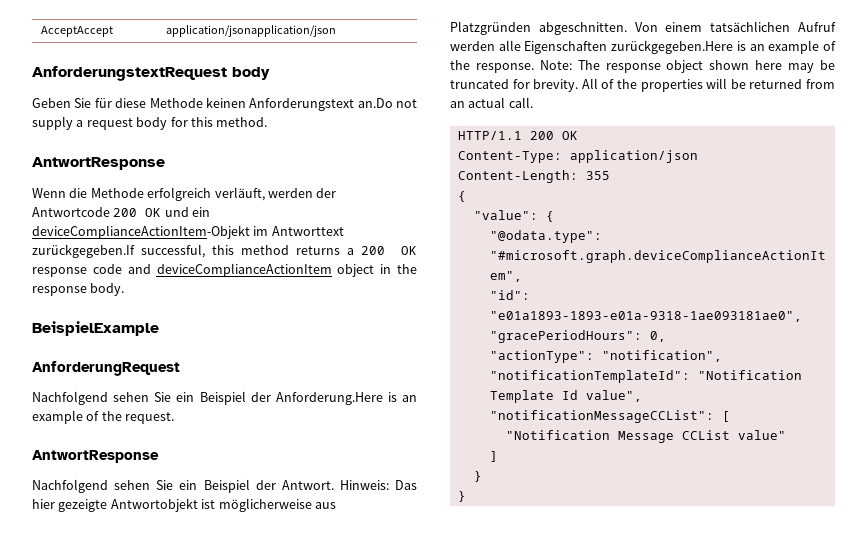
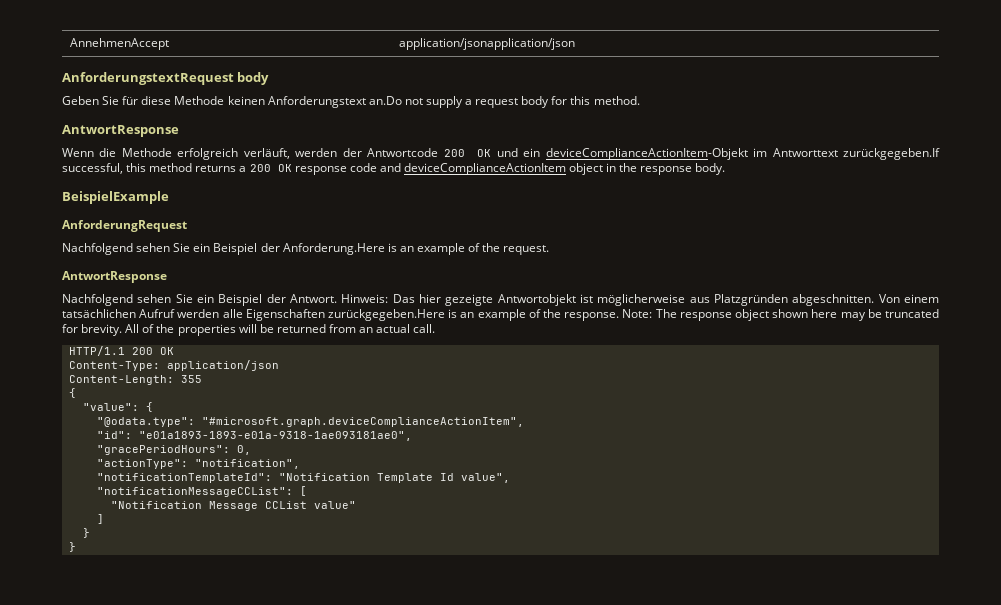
- AcceptAccept | application/jsonapplication/json
+ AnnehmenAccept | application/jsonapplication/json

